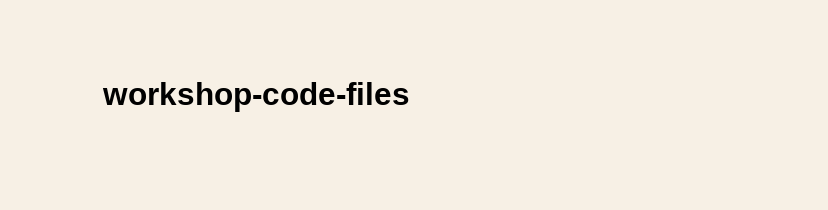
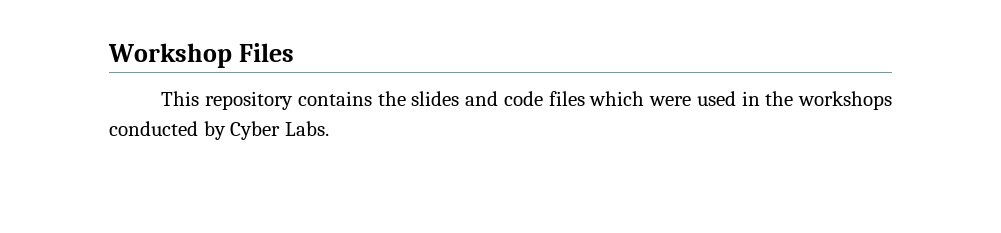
- workshop-code-files
+ Workshop Files
+ This repository contains the slides and code files which were used in the workshops conducted by Cyber Labs.

